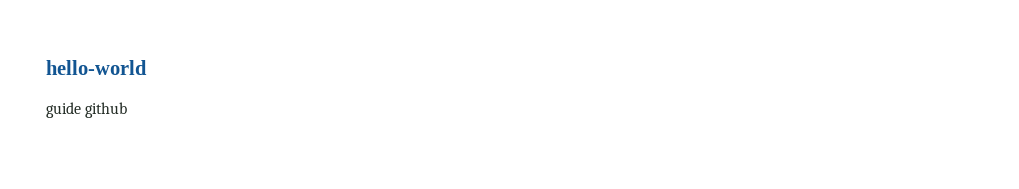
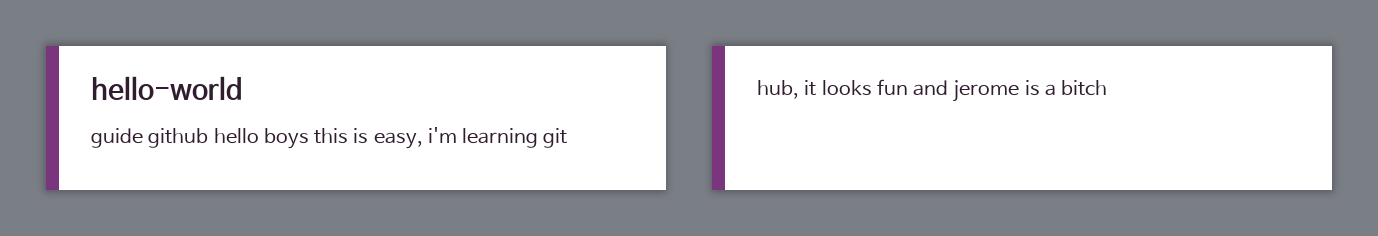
- guide github
+ guide github hello boys this is easy, i'm learning git hub, it looks fun and jerome is a bitch

